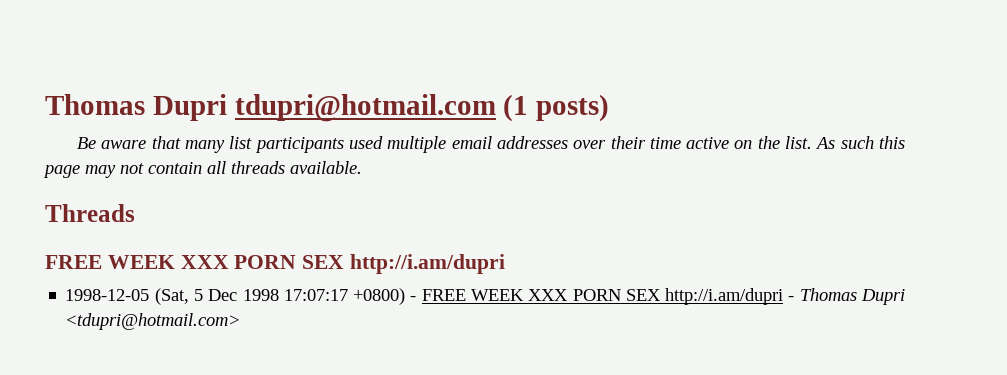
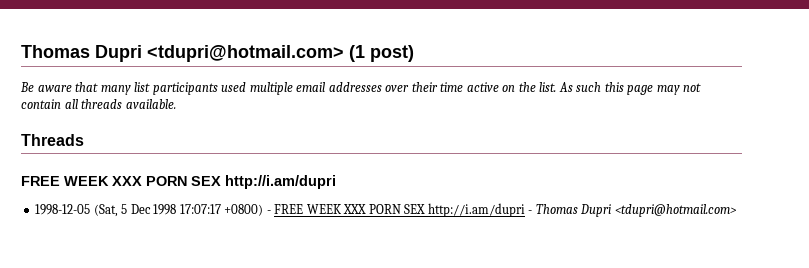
- Thomas Dupri tdupri@hotmail.com (1 posts)
+ Thomas Dupri <tdupri@hotmail.com> (1 post)

